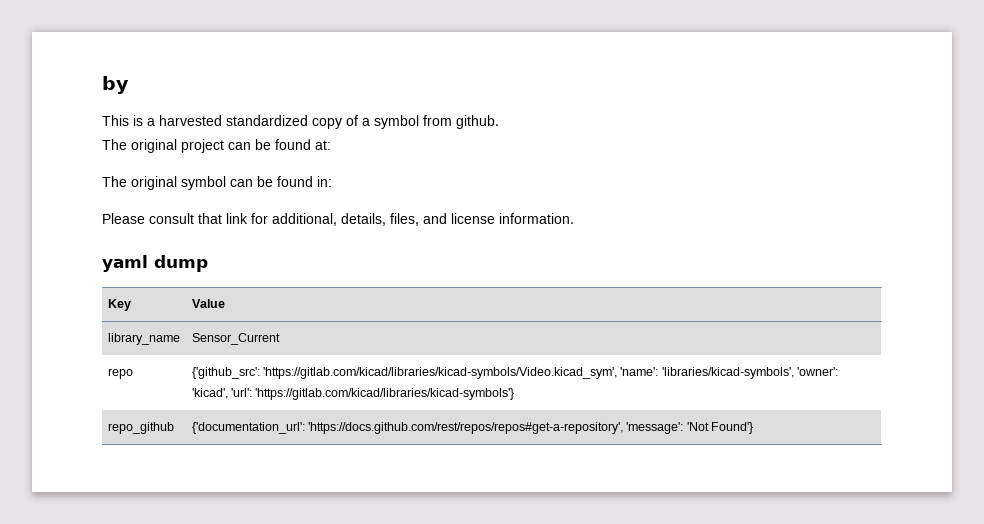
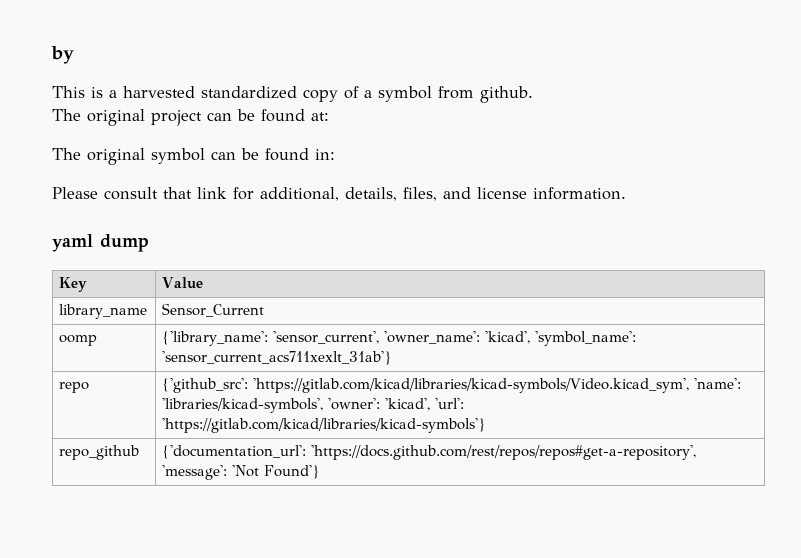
+ oomp | {'library_name': 'sensor_current', 'owner_name': 'kicad', 'symbol_name': 'sensor_current_acs711xexlt_31ab'}

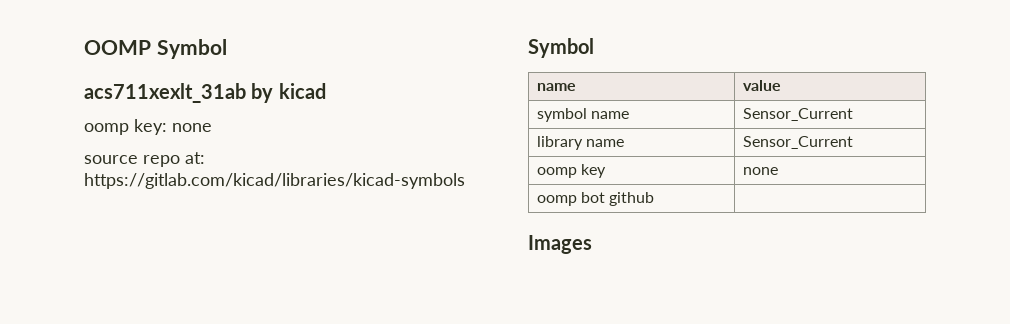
- by
- This is a harvested standardized copy of a symbol from github.
- The original project can be found at:
- The original symbol can be found in:
- Please consult that link for additional, details, files, and license information.
- yaml dump
- Key | Value
- library_name | Sensor_Current
- oomp | {'library_name': 'sensor_current', 'owner_name': 'kicad', 'symbol_name': 'sensor_current_acs711xexlt_31ab'}
- repo | {'github_src': 'https://gitlab.com/kicad/libraries/kicad-symbols/Video.kicad_sym', 'name': 'libraries/kicad-symbols', 'owner': 'kicad', 'url': 'https://gitlab.com/kicad/libraries/kicad-symbols'}
- repo_github | {'documentation_url': 'https://docs.github.com/rest/repos/repos#get-a-repository', 'message': 'Not Found'}
+ OOMP Symbol
+ acs711xexlt_31ab by kicad
+ oomp key: none
+ source repo at: https://gitlab.com/kicad/libraries/kicad-symbols
+ Symbol
+ name | value
+ symbol name | Sensor_Current
+ library name | Sensor_Current
+ oomp key | none
+ oomp bot github |
+ Images

